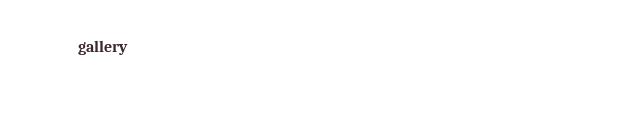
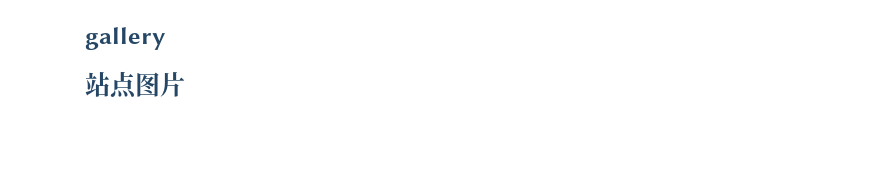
+ 站点图片

